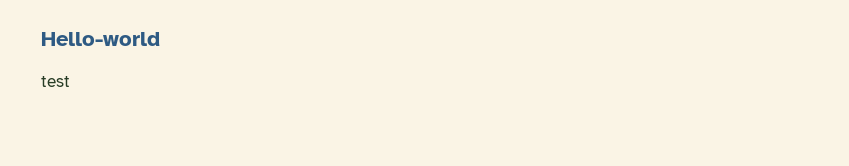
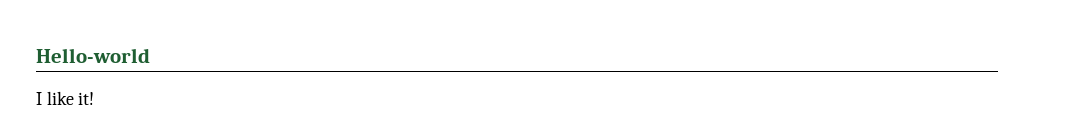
- test
+ I like it!

